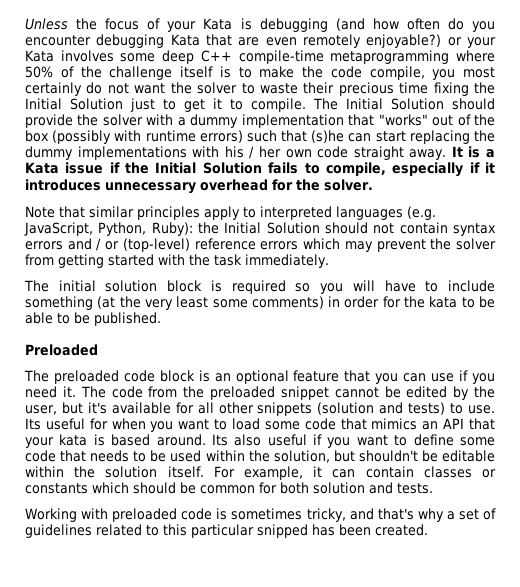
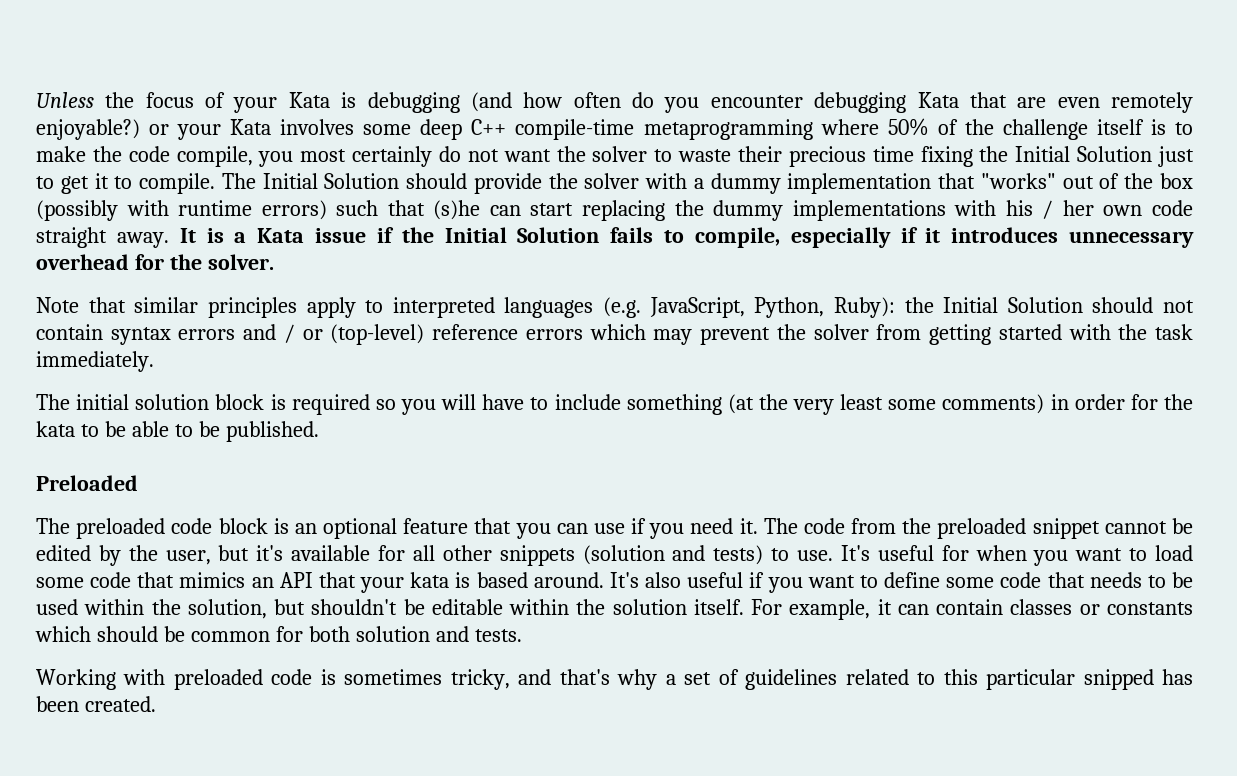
- Its useful for when you want to load some code that mimics an API that your kata is based around.
+ It's useful for when you want to load some code that mimics an API that your kata is based around.
- Its also useful if you want to define some code that needs to be used within the solution, but shouldn't be editable within the solution itself.
+ It's also useful if you want to define some code that needs to be used within the solution, but shouldn't be editable within the solution itself.

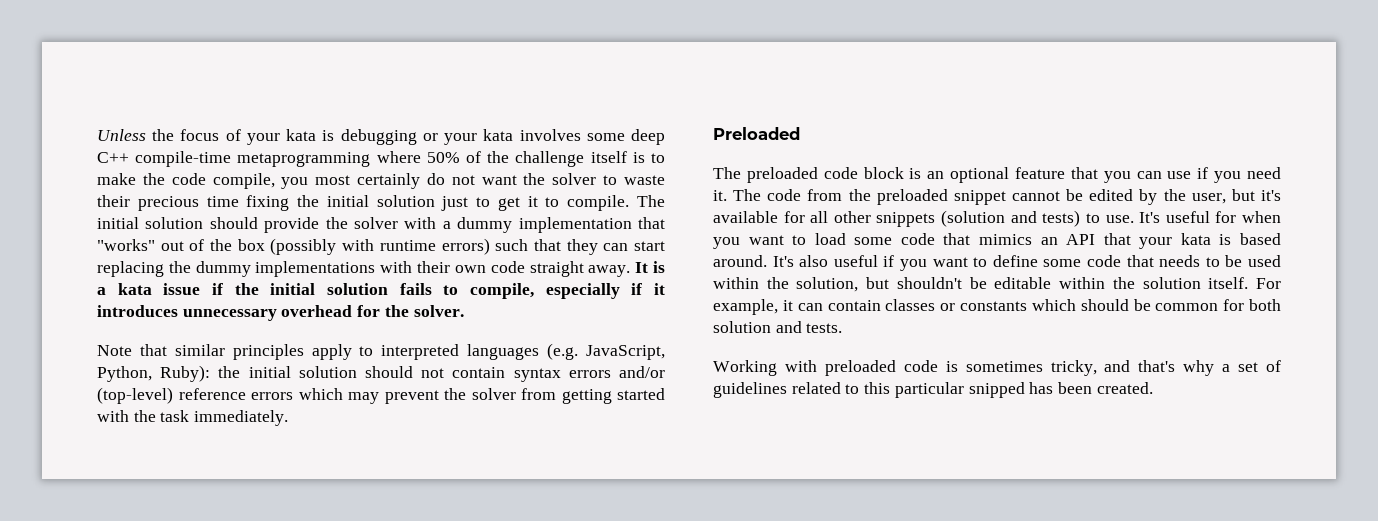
- Unless the focus of your Kata is debugging (and how often do you encounter debugging Kata that are even remotely enjoyable?) or your Kata involves some deep C++ compile-time metaprogramming where 50% of the challenge itself is to make the code compile, you most certainly do not want the solver to waste their precious time fixing the Initial Solution just to get it to compile.
+ Unless the focus of your kata is debugging or your kata involves some deep C++ compile-time metaprogramming where 50% of the challenge itself is to make the code compile, you most certainly do not want the solver to waste their precious time fixing the initial solution just to get it to compile.
- The Initial Solution should provide the solver with a dummy implementation that "works" out of the box (possibly with runtime errors) such that (s)he can start replacing the dummy implementations with his / her own code straight away.
+ The initial solution should provide the solver with a dummy implementation that "works" out of the box (possibly with runtime errors) such that they can start replacing the dummy implementations with their own code straight away.
- It is a Kata issue if the Initial Solution fails to compile, especially if it introduces unnecessary overhead for the solver.
+ It is a kata issue if the initial solution fails to compile, especially if it introduces unnecessary overhead for the solver.
- Note that similar principles apply to interpreted languages (e.g. JavaScript, Python, Ruby): the Initial Solution should not contain syntax errors and / or (top-level) reference errors which may prevent the solver from getting started with the task immediately.
+ Note that similar principles apply to interpreted languages (e.g. JavaScript, Python, Ruby): the initial solution should not contain syntax errors and/or (top-level) reference errors which may prevent the solver from getting started with the task immediately.
- The initial solution block is required so you will have to include something (at the very least some comments) in order for the kata to be able to be published.

